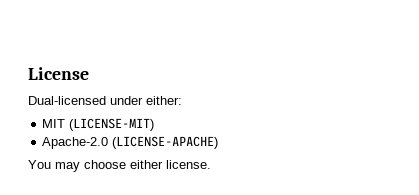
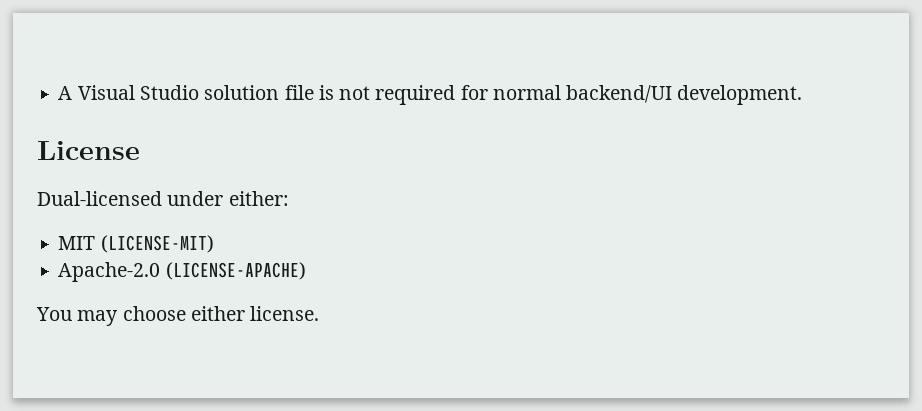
+ A Visual Studio solution file is not required for normal backend/UI development.

